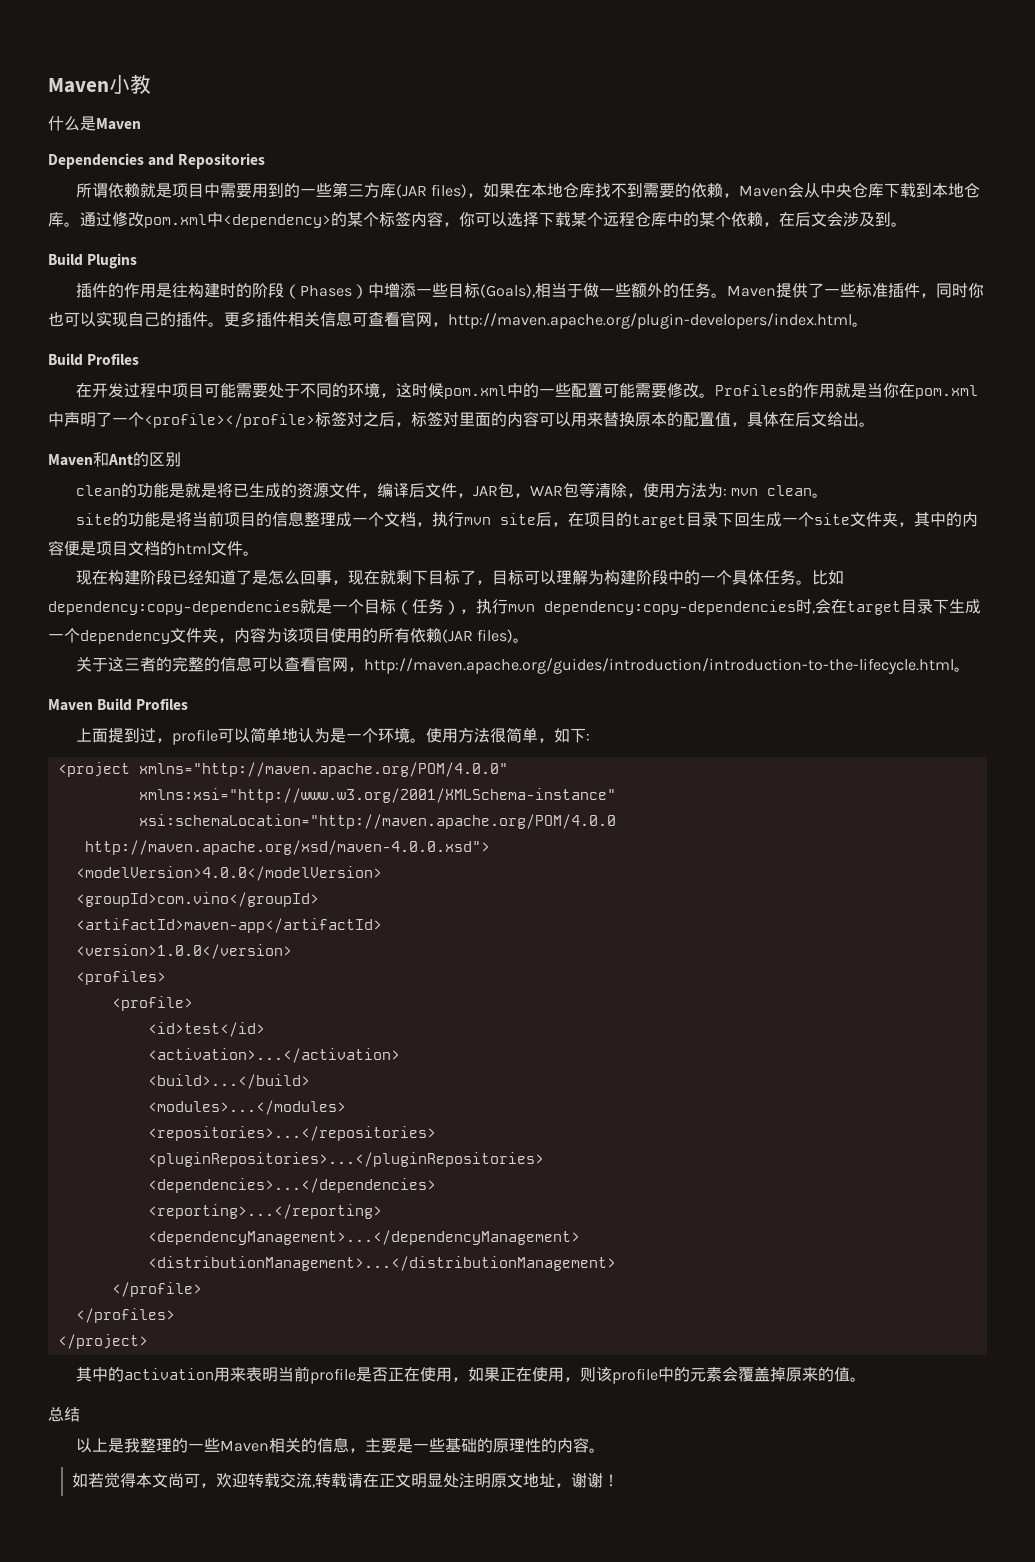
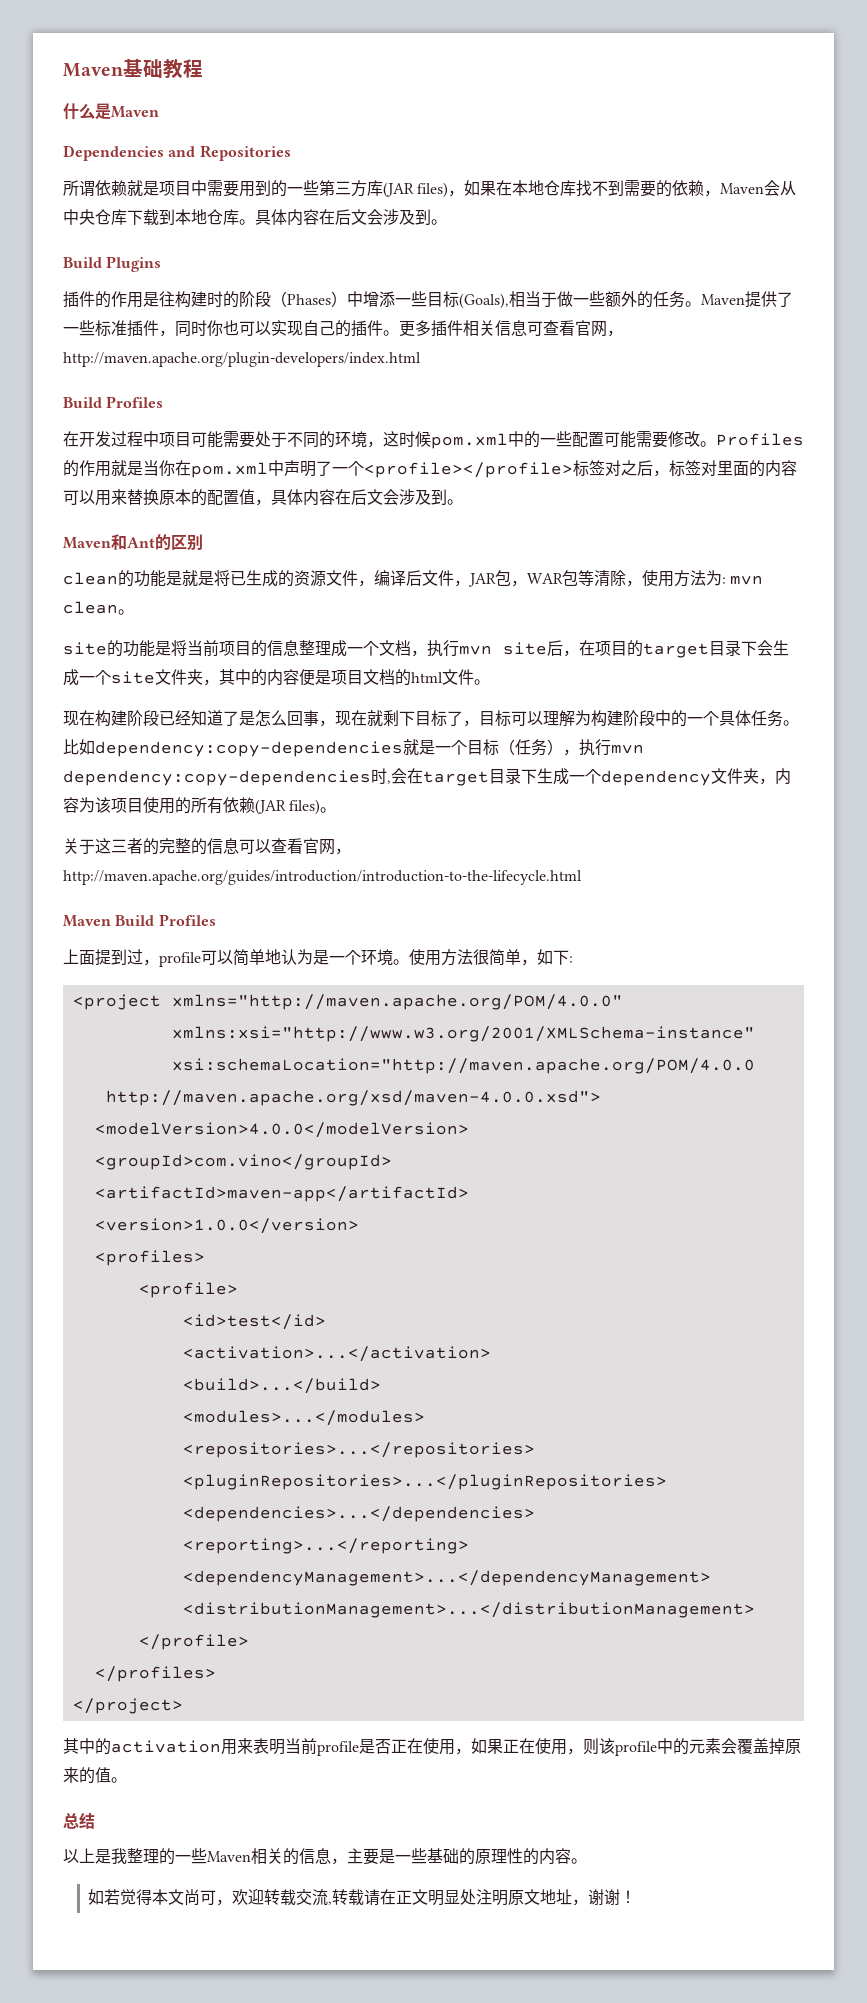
- Maven小教
+ Maven基础教程
- 所谓依赖就是项目中需要用到的一些第三方库(JAR files)，如果在本地仓库找不到需要的依赖，Maven会从中央仓库下载到本地仓库。通过修改pom.xml中<dependency>的某个标签内容，你可以选择下载某个远程仓库中的某个依赖，在后文会涉及到。
+ 所谓依赖就是项目中需要用到的一些第三方库(JAR files)，如果在本地仓库找不到需要的依赖，Maven会从中央仓库下载到本地仓库。具体内容在后文会涉及到。
- 更多插件相关信息可查看官网，http://maven.apache.org/plugin-developers/index.html。
+ 更多插件相关信息可查看官网，http://maven.apache.org/plugin-developers/index.html
- Profiles的作用就是当你在pom.xml中声明了一个<profile></profile>标签对之后，标签对里面的内容可以用来替换原本的配置值，具体在后文给出。
+ Profiles的作用就是当你在pom.xml中声明了一个<profile></profile>标签对之后，标签对里面的内容可以用来替换原本的配置值，具体内容在后文会涉及到。
- site的功能是将当前项目的信息整理成一个文档，执行mvn site后，在项目的target目录下回生成一个site文件夹，其中的内容便是项目文档的html文件。
+ site的功能是将当前项目的信息整理成一个文档，执行mvn site后，在项目的target目录下会生成一个site文件夹，其中的内容便是项目文档的html文件。
- 关于这三者的完整的信息可以查看官网，http://maven.apache.org/guides/introduction/introduction-to-the-lifecycle.html。
+ 关于这三者的完整的信息可以查看官网，http://maven.apache.org/guides/introduction/introduction-to-the-lifecycle.html

